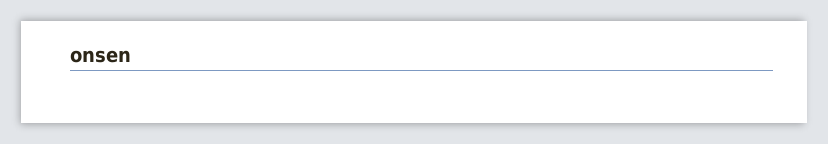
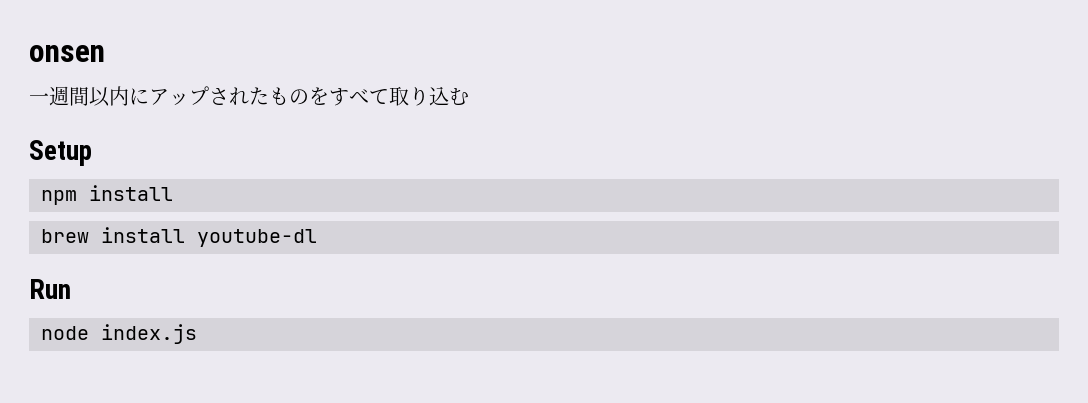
+ 一週間以内にアップされたものをすべて取り込む
+ Setup
+ npm install
+ brew install youtube-dl
+ Run
+ node index.js

